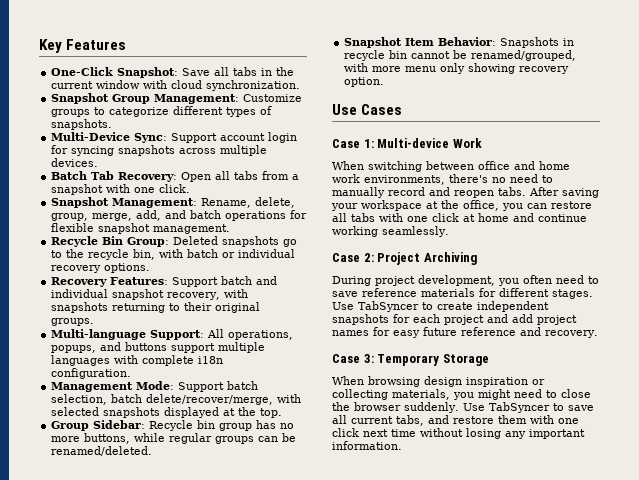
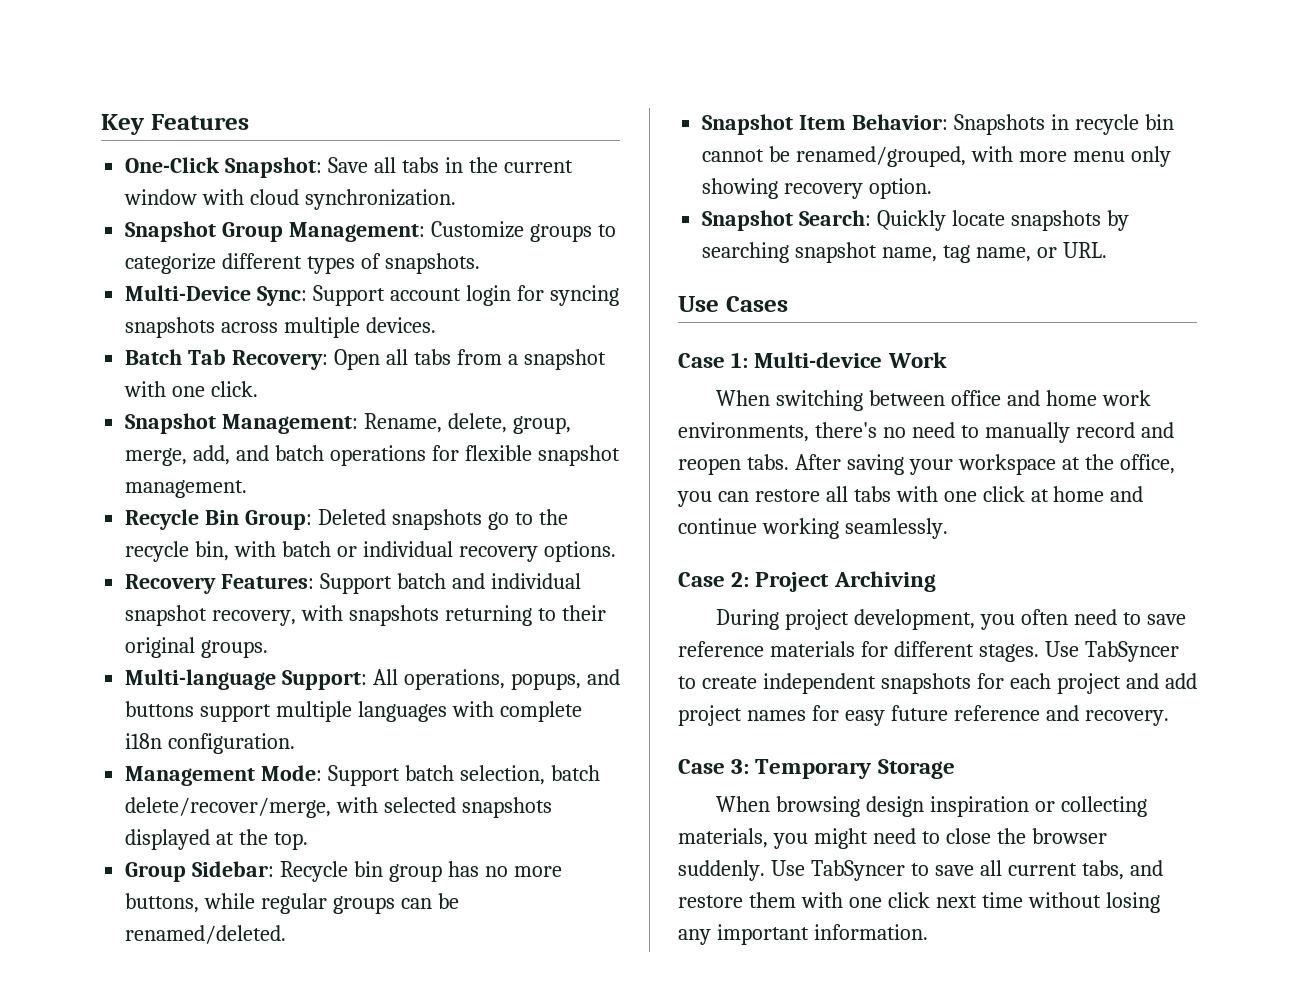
+ Snapshot Search: Quickly locate snapshots by searching snapshot name, tag name, or URL.

